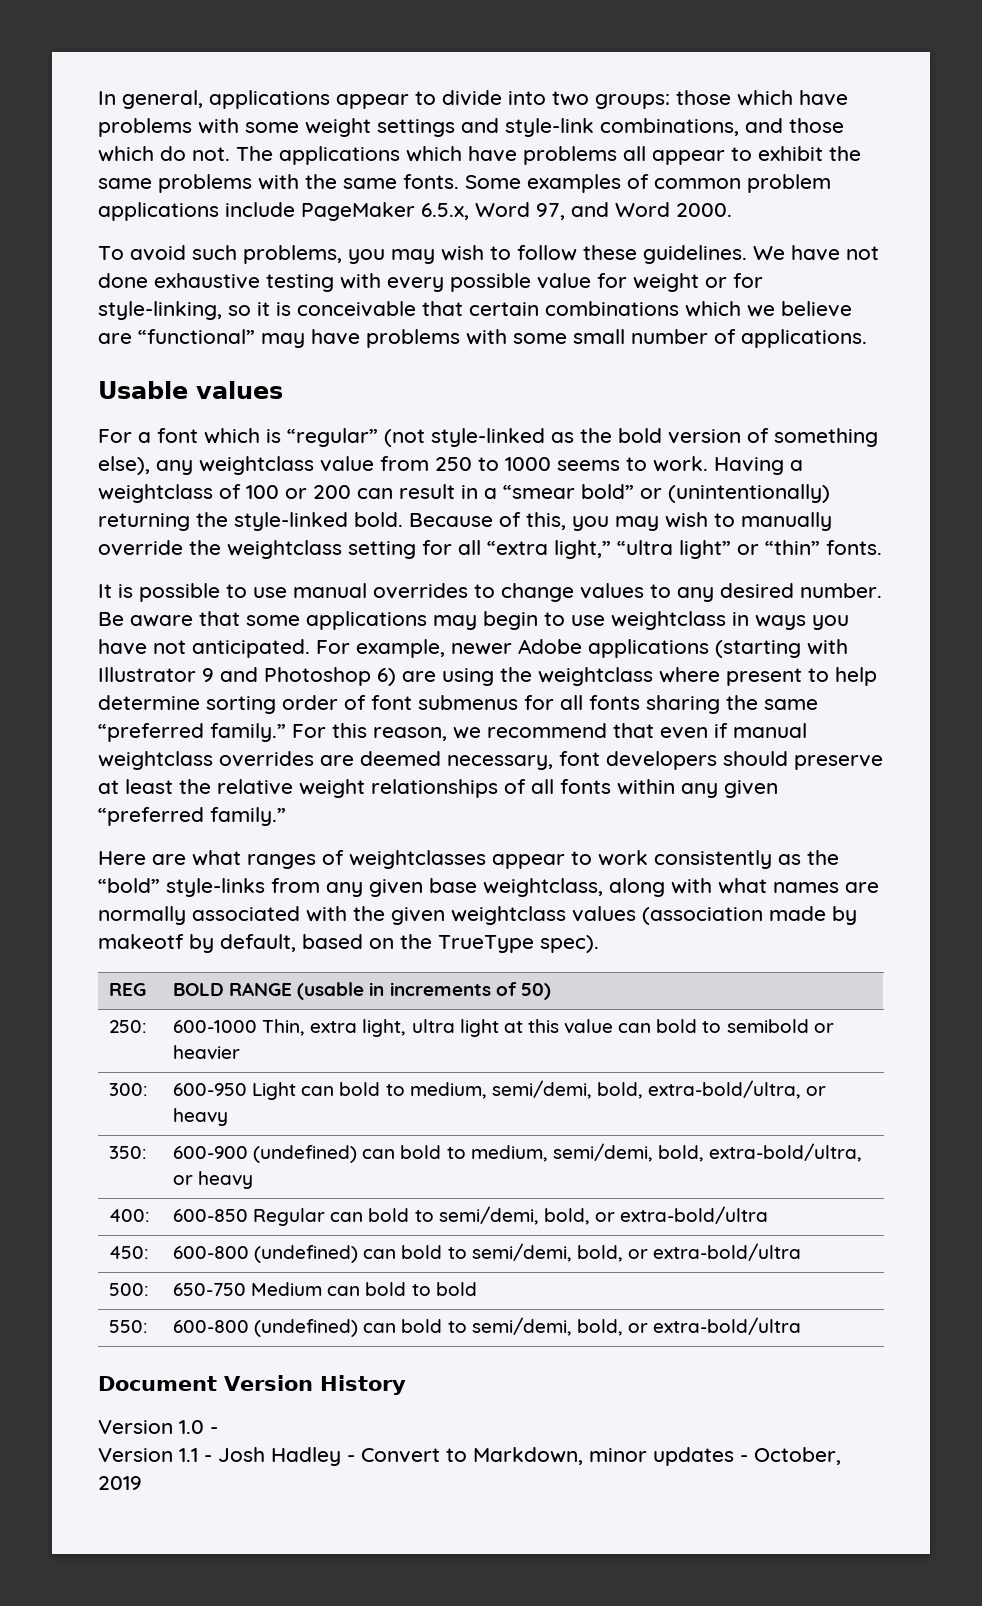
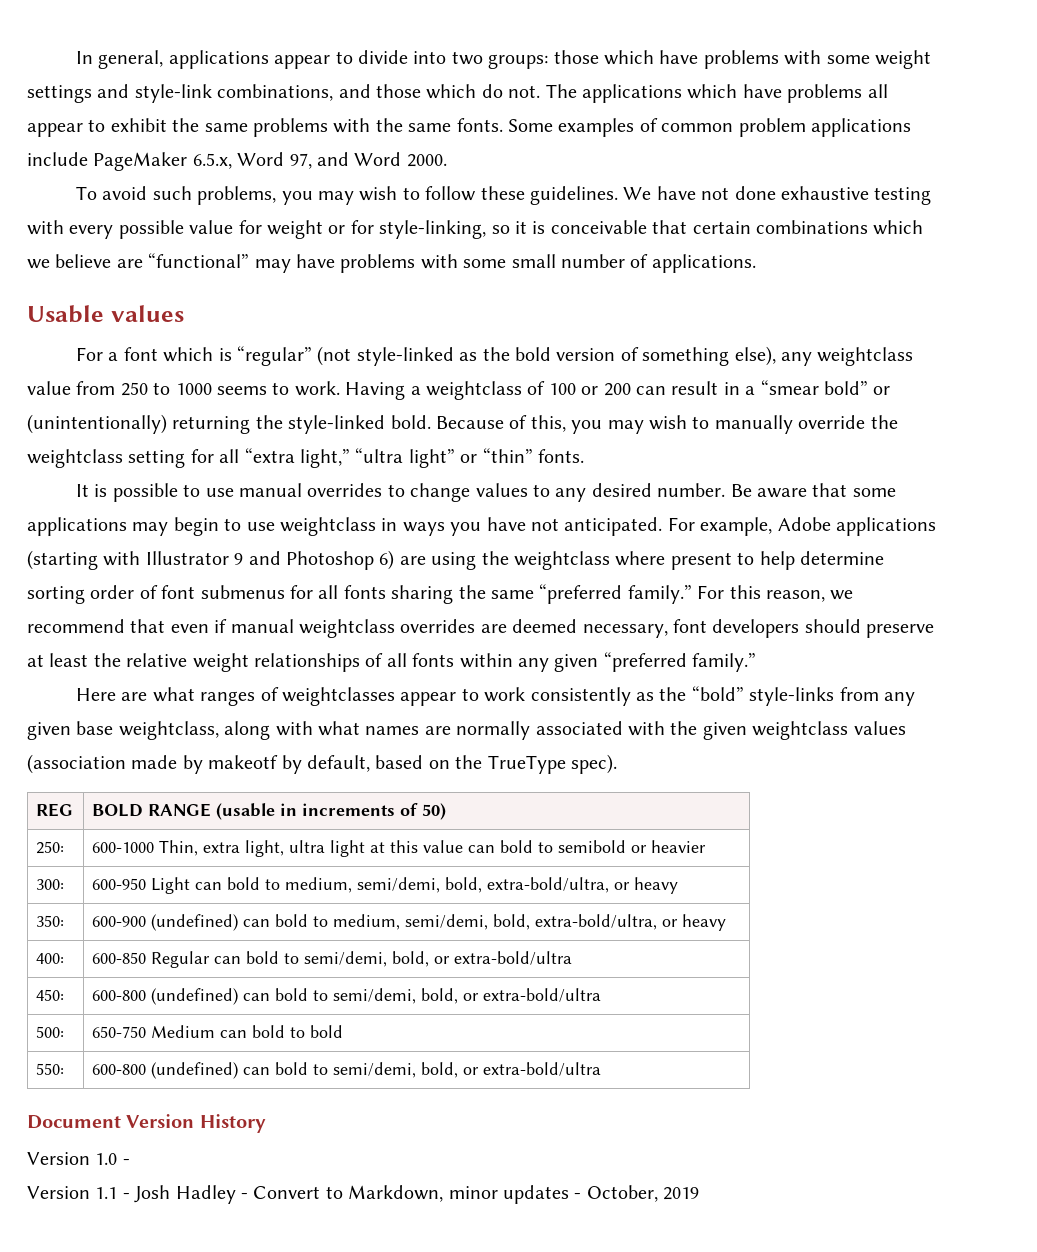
- For example, newer Adobe applications (starting with Illustrator 9 and Photoshop 6) are using the weightclass where present to help determine sorting order of font submenus for all fonts sharing the same “preferred family.”
+ For example, Adobe applications (starting with Illustrator 9 and Photoshop 6) are using the weightclass where present to help determine sorting order of font submenus for all fonts sharing the same “preferred family.”

